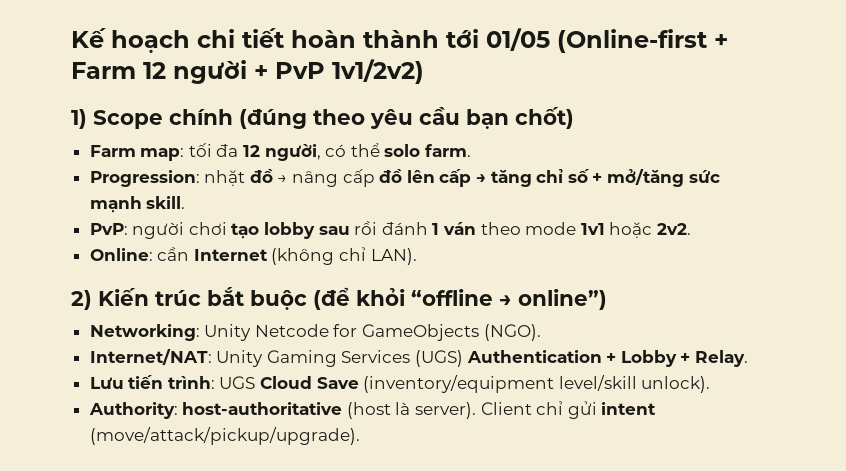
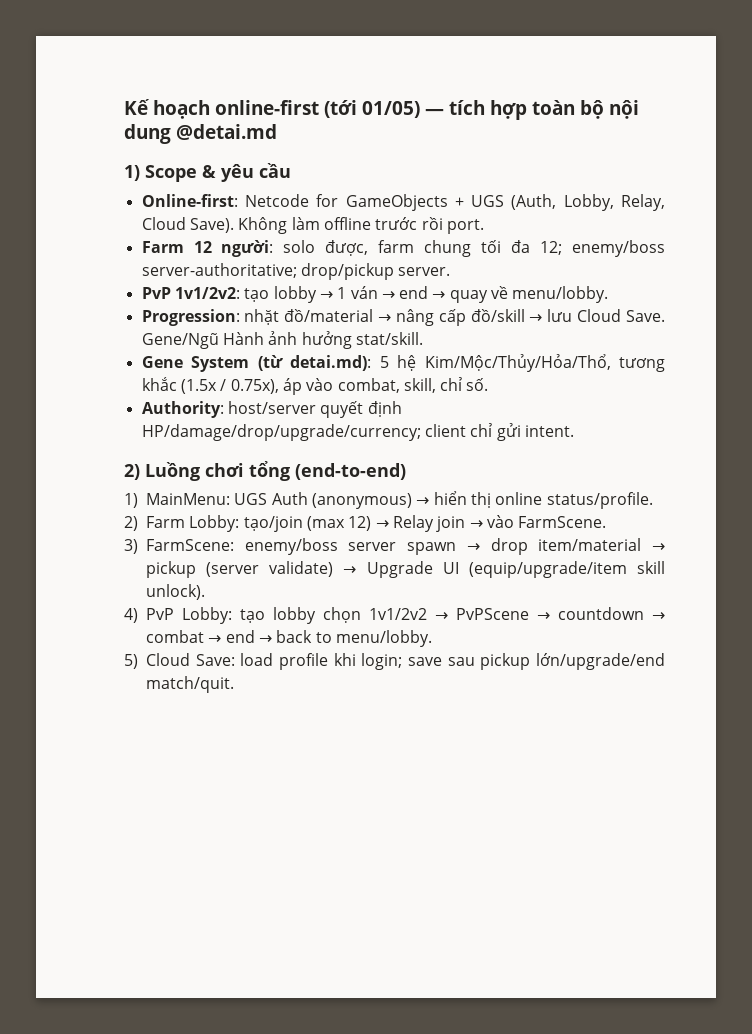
- Kế hoạch chi tiết hoàn thành tới 01/05 (Online-first + Farm 12 người + PvP 1v1/2v2)
+ Kế hoạch online-first (tới 01/05) — tích hợp toàn bộ nội dung @detai.md
- 1) Scope chính (đúng theo yêu cầu bạn chốt)
- Farm map: tối đa 12 người, có thể solo farm.
+ 1) Scope & yêu cầu
+ Online-first: Netcode for GameObjects + UGS (Auth, Lobby, Relay, Cloud Save). Không làm offline trước rồi port.
+ Farm 12 người: solo được, farm chung tối đa 12; enemy/boss server-authoritative; drop/pickup server.
+ PvP 1v1/2v2: tạo lobby → 1 ván → end → quay về menu/lobby.
- Progression: nhặt đồ → nâng cấp đồ lên cấp → tăng chỉ số + mở/tăng sức mạnh skill.
- PvP: người chơi tạo lobby sau rồi đánh 1 ván theo mode 1v1 hoặc 2v2.
- Online: cần Internet (không chỉ LAN).
- 2) Kiến trúc bắt buộc (để khỏi “offline → online”)
- Networking: Unity Netcode for GameObjects (NGO).
- Internet/NAT: Unity Gaming Services (UGS) Authentication + Lobby + Relay.
- Lưu tiến trình: UGS Cloud Save (inventory/equipment level/skill unlock).
- Authority: host-authoritative (host là server). Client chỉ gửi intent (move/attack/pickup/upgrade).
+ Progression: nhặt đồ/material → nâng cấp đồ/skill → lưu Cloud Save. Gene/Ngũ Hành ảnh hưởng stat/skill.
+ Gene System (từ detai.md): 5 hệ Kim/Mộc/Thủy/Hỏa/Thổ, tương khắc (1.5x / 0.75x), áp vào combat, skill, chỉ số.
+ Authority: host/server quyết định HP/damage/drop/upgrade/currency; client chỉ gửi intent.
+ 2) Luồng chơi tổng (end-to-end)
+ 1) MainMenu: UGS Auth (anonymous) → hiển thị online status/profile.
+ 2) Farm Lobby: tạo/join (max 12) → Relay join → vào FarmScene.
+ 3) FarmScene: enemy/boss server spawn → drop item/material → pickup (server validate) → Upgrade UI (equip/upgrade/item skill unlock).
+ 4) PvP Lobby: tạo lobby chọn 1v1/2v2 → PvPScene → countdown → combat → end → back to menu/lobby.
+ 5) Cloud Save: load profile khi login; save sau pickup lớn/upgrade/end match/quit.

